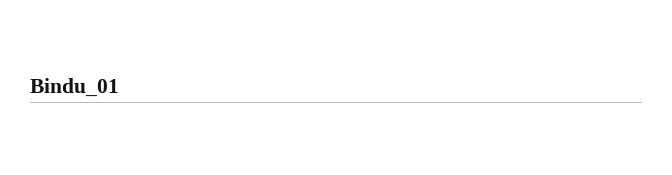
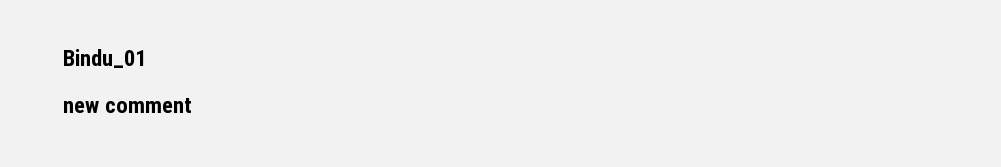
+ new comment

